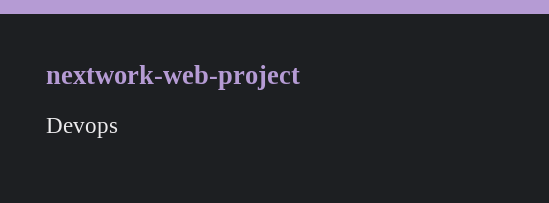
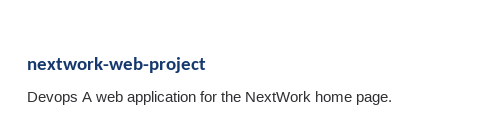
- Devops
+ Devops A web application for the NextWork home page.

